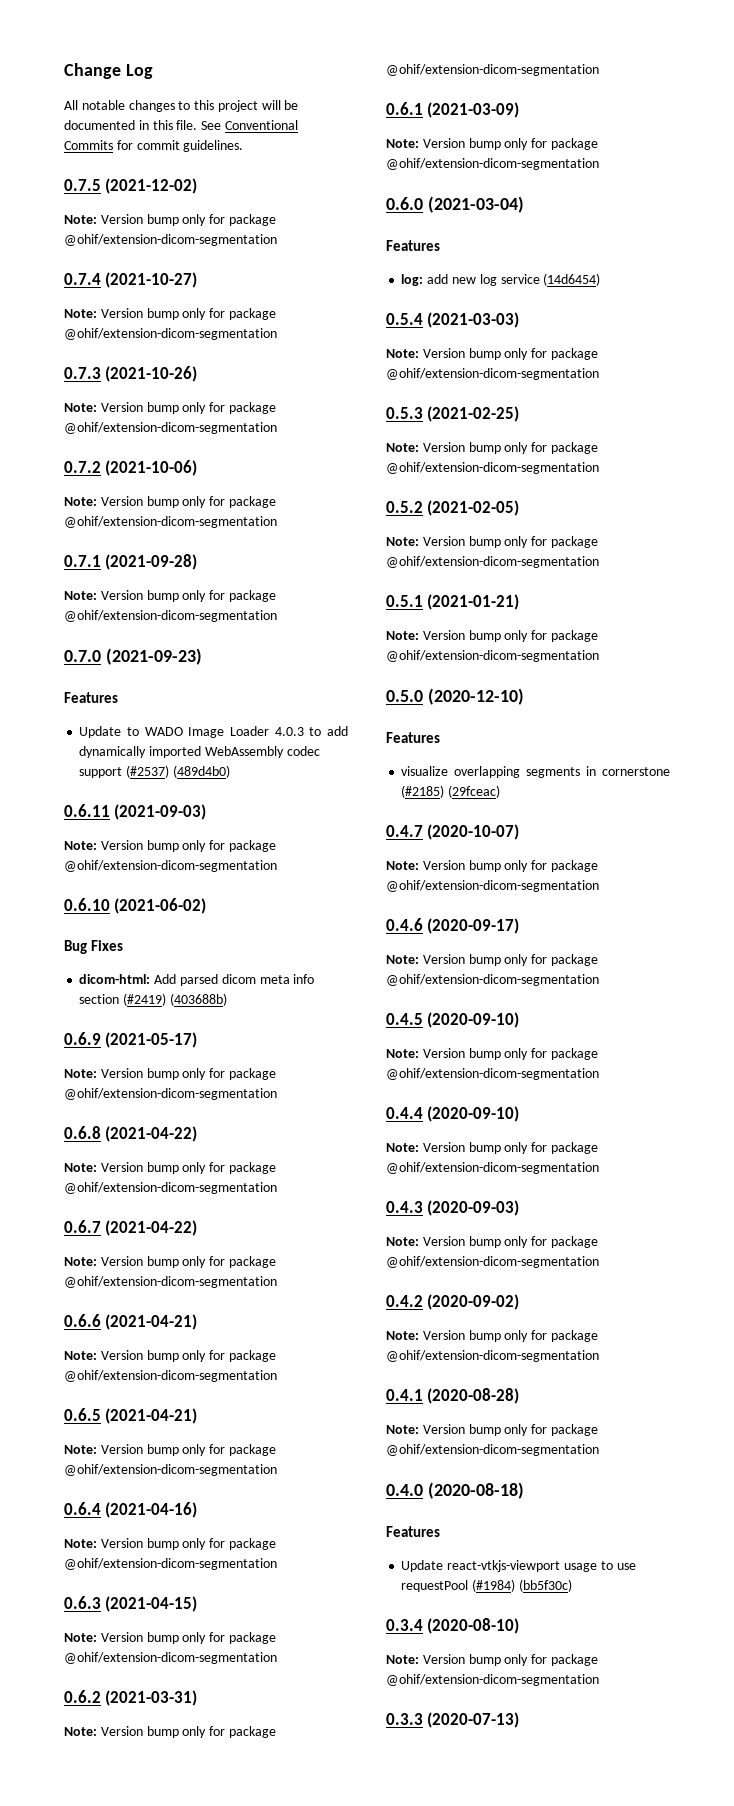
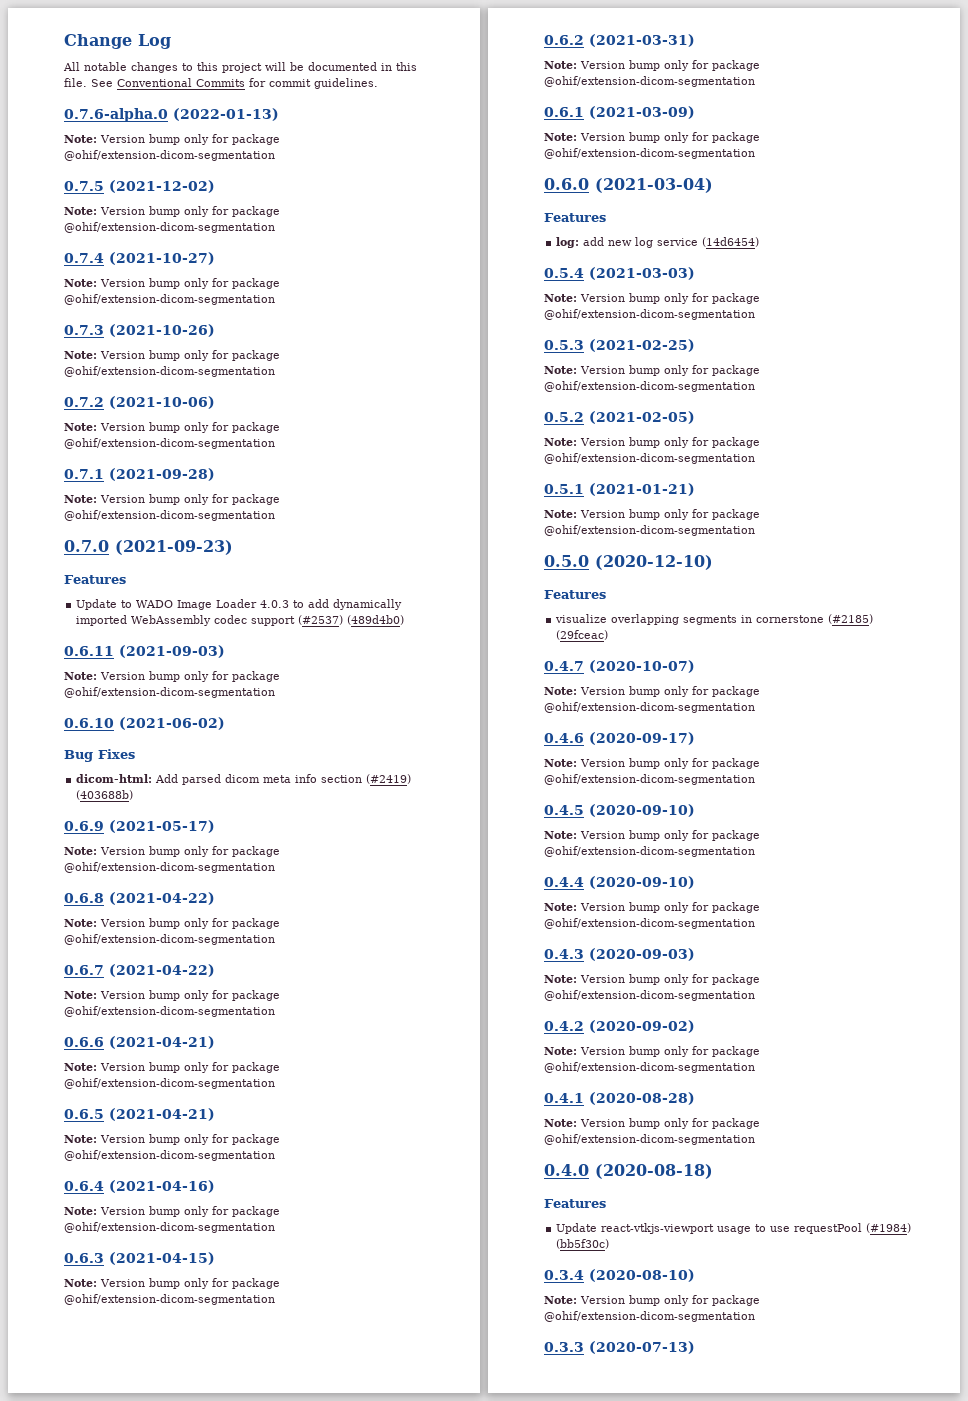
+ 0.7.6-alpha.0 (2022-01-13)
+ Note: Version bump only for package @ohif/extension-dicom-segmentation

